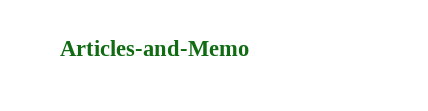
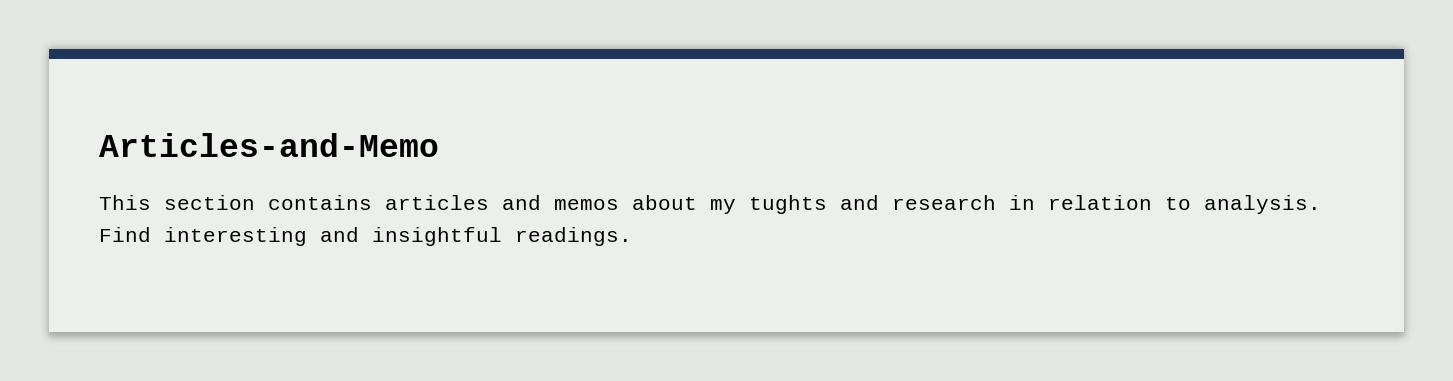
+ This section contains articles and memos about my tughts and research in relation to analysis. Find interesting and insightful readings.

